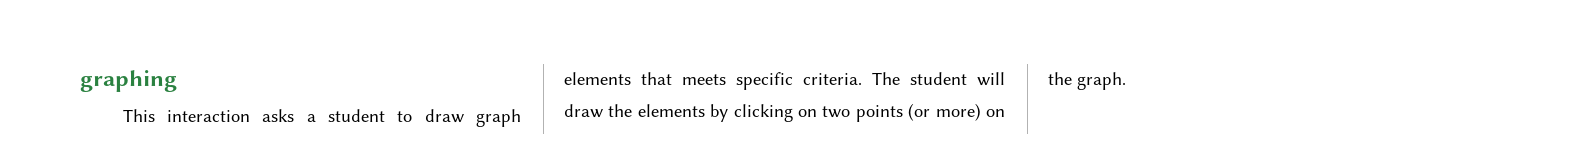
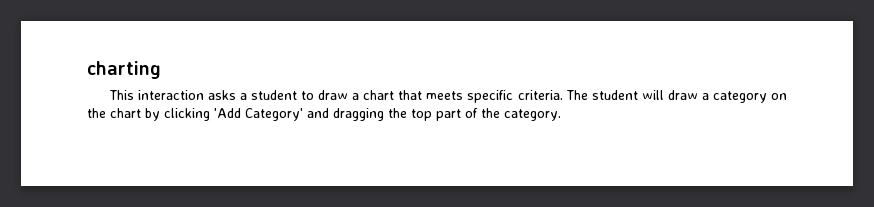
- graphing
+ charting
- This interaction asks a student to draw graph elements that meets specific criteria.
+ This interaction asks a student to draw a chart that meets specific criteria.
- The student will draw the elements by clicking on two points (or more) on the graph.
+ The student will draw a category on the chart by clicking 'Add Category' and dragging the top part of the category.

